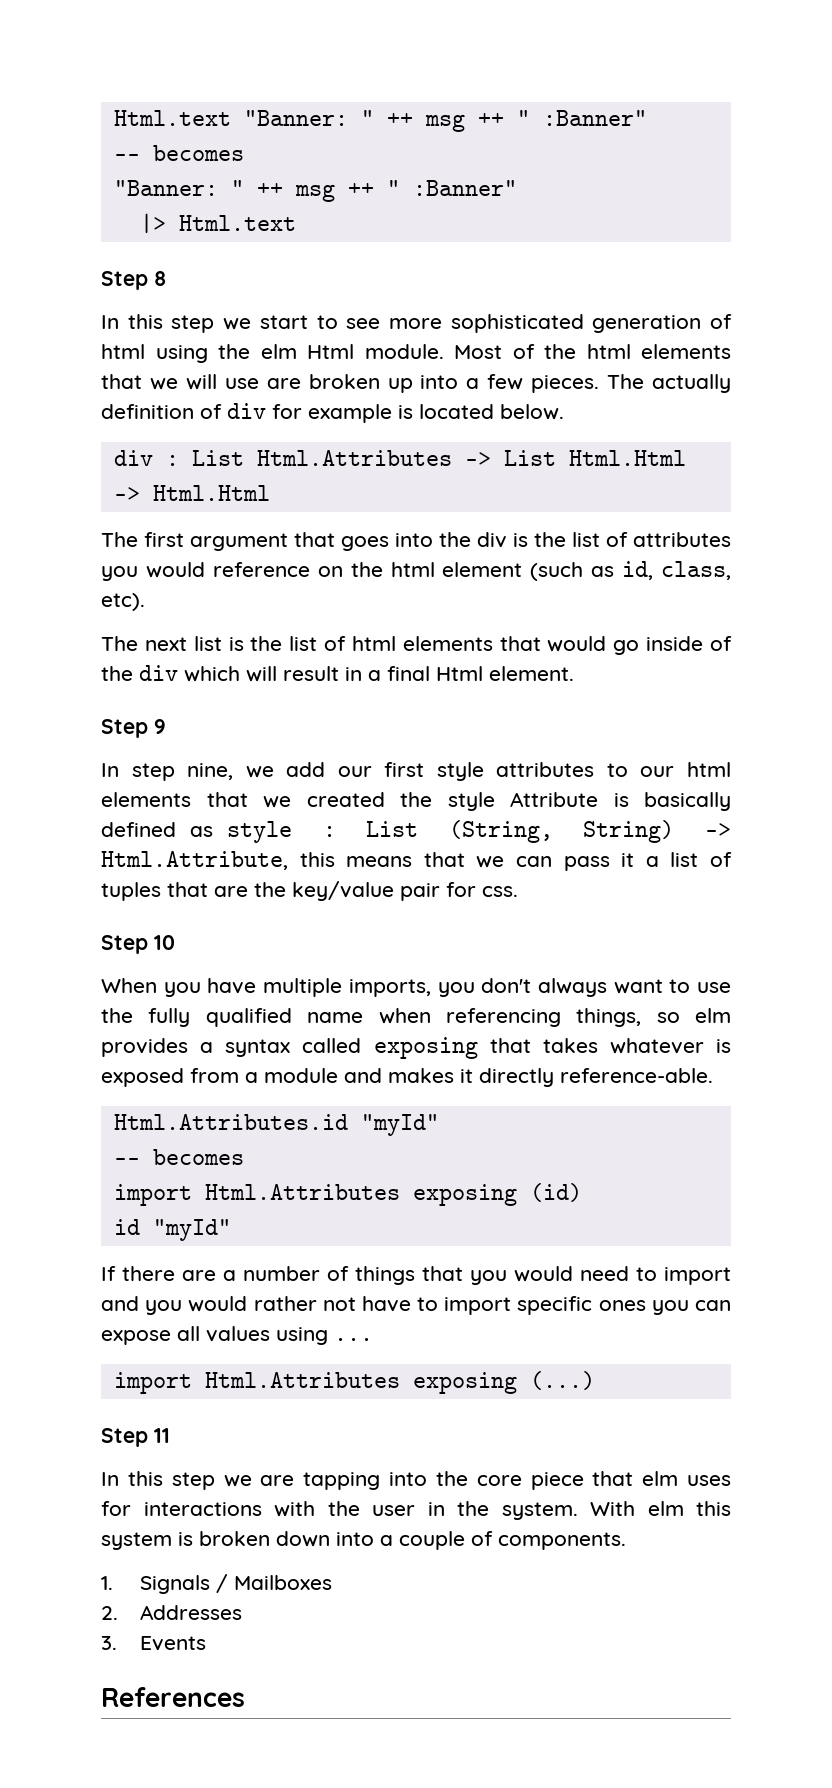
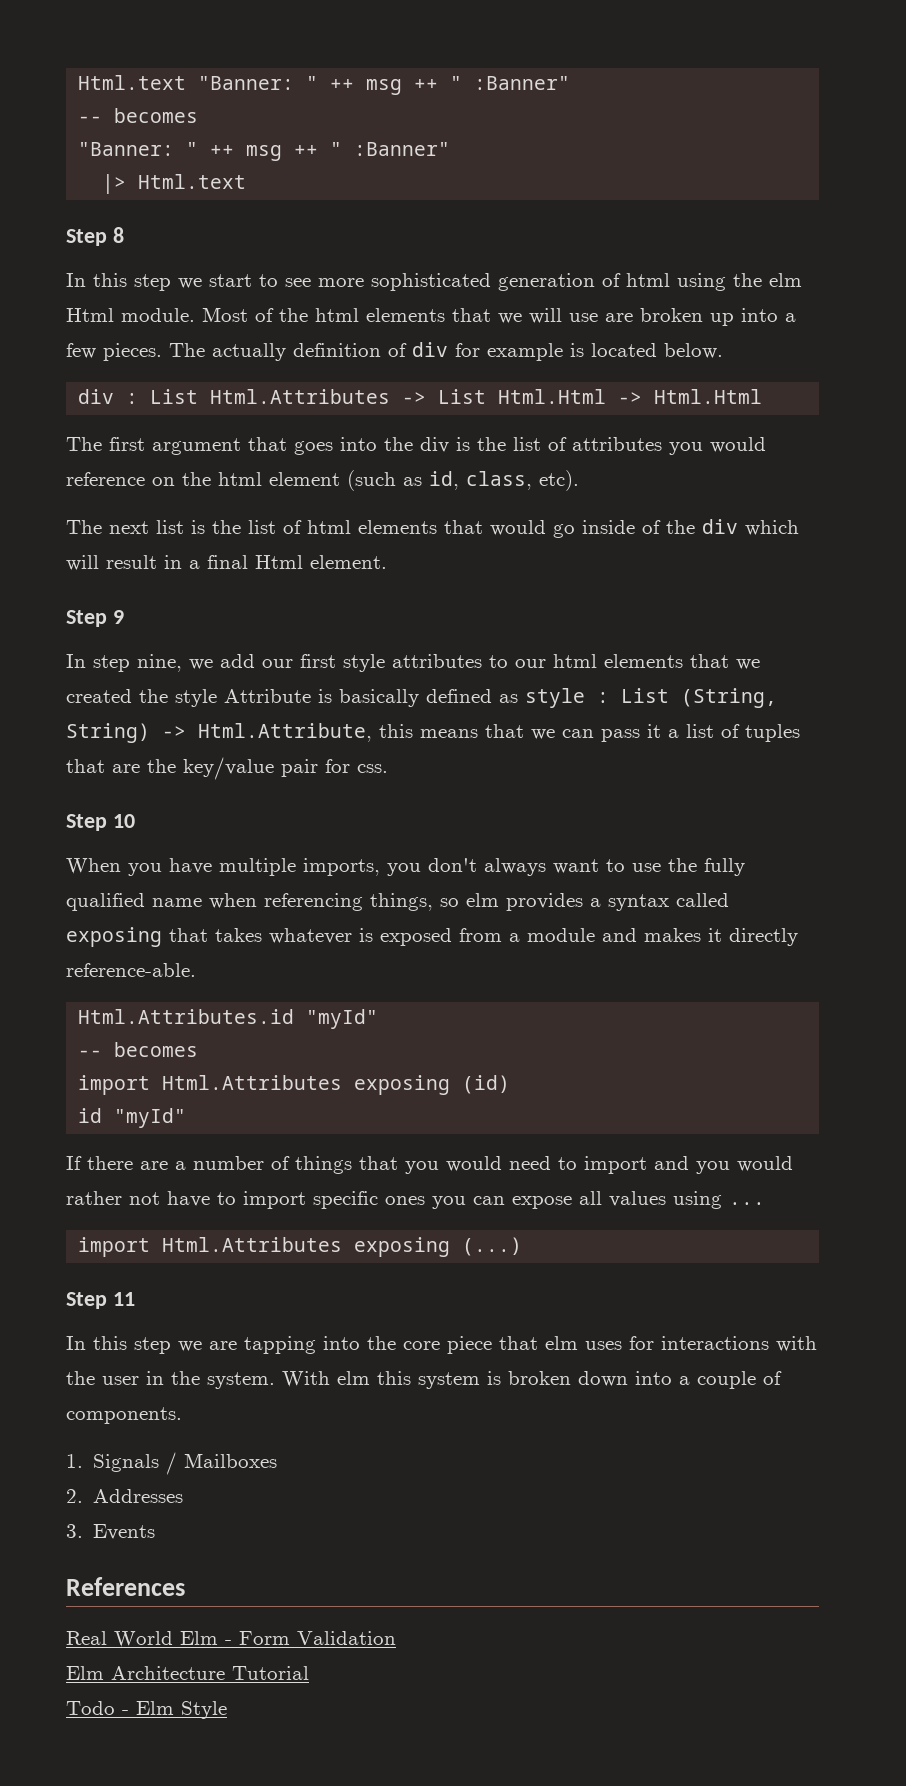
+ Real World Elm - Form Validation
+ Elm Architecture Tutorial
+ Todo - Elm Style

